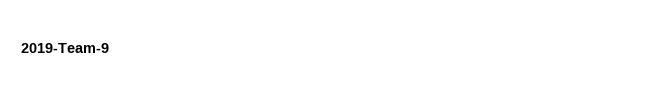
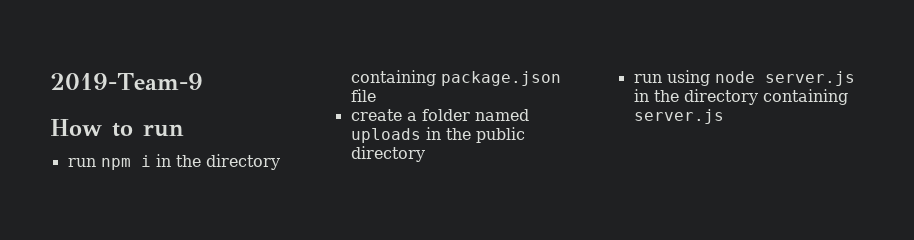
+ How to run
+ run npm i in the directory containing package.json file
+ create a folder named uploads in the public directory
+ run using node server.js in the directory containing server.js

